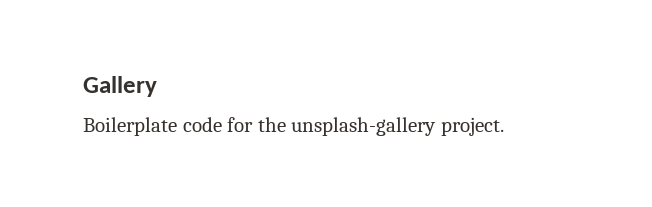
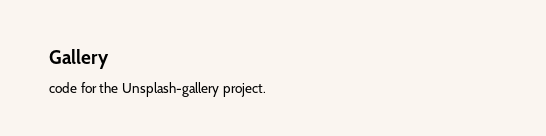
- Boilerplate code for the unsplash-gallery project.
+ code for the Unsplash-gallery project.

